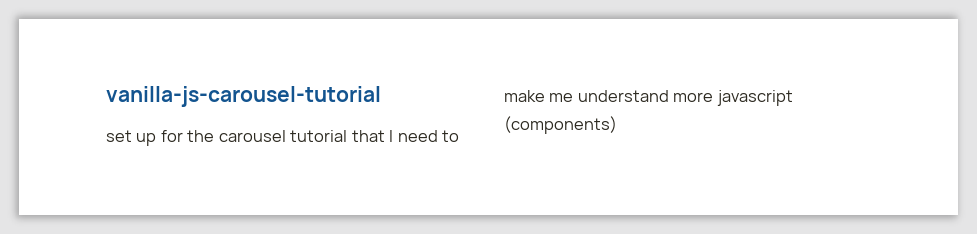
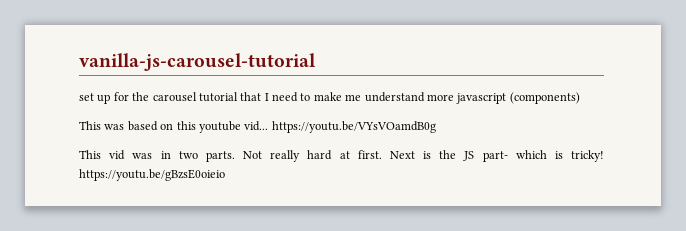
+ This was based on this youtube vid... https://youtu.be/VYsVOamdB0g
+ This vid was in two parts. Not really hard at first. Next is the JS part- which is tricky! https://youtu.be/gBzsE0oieio

